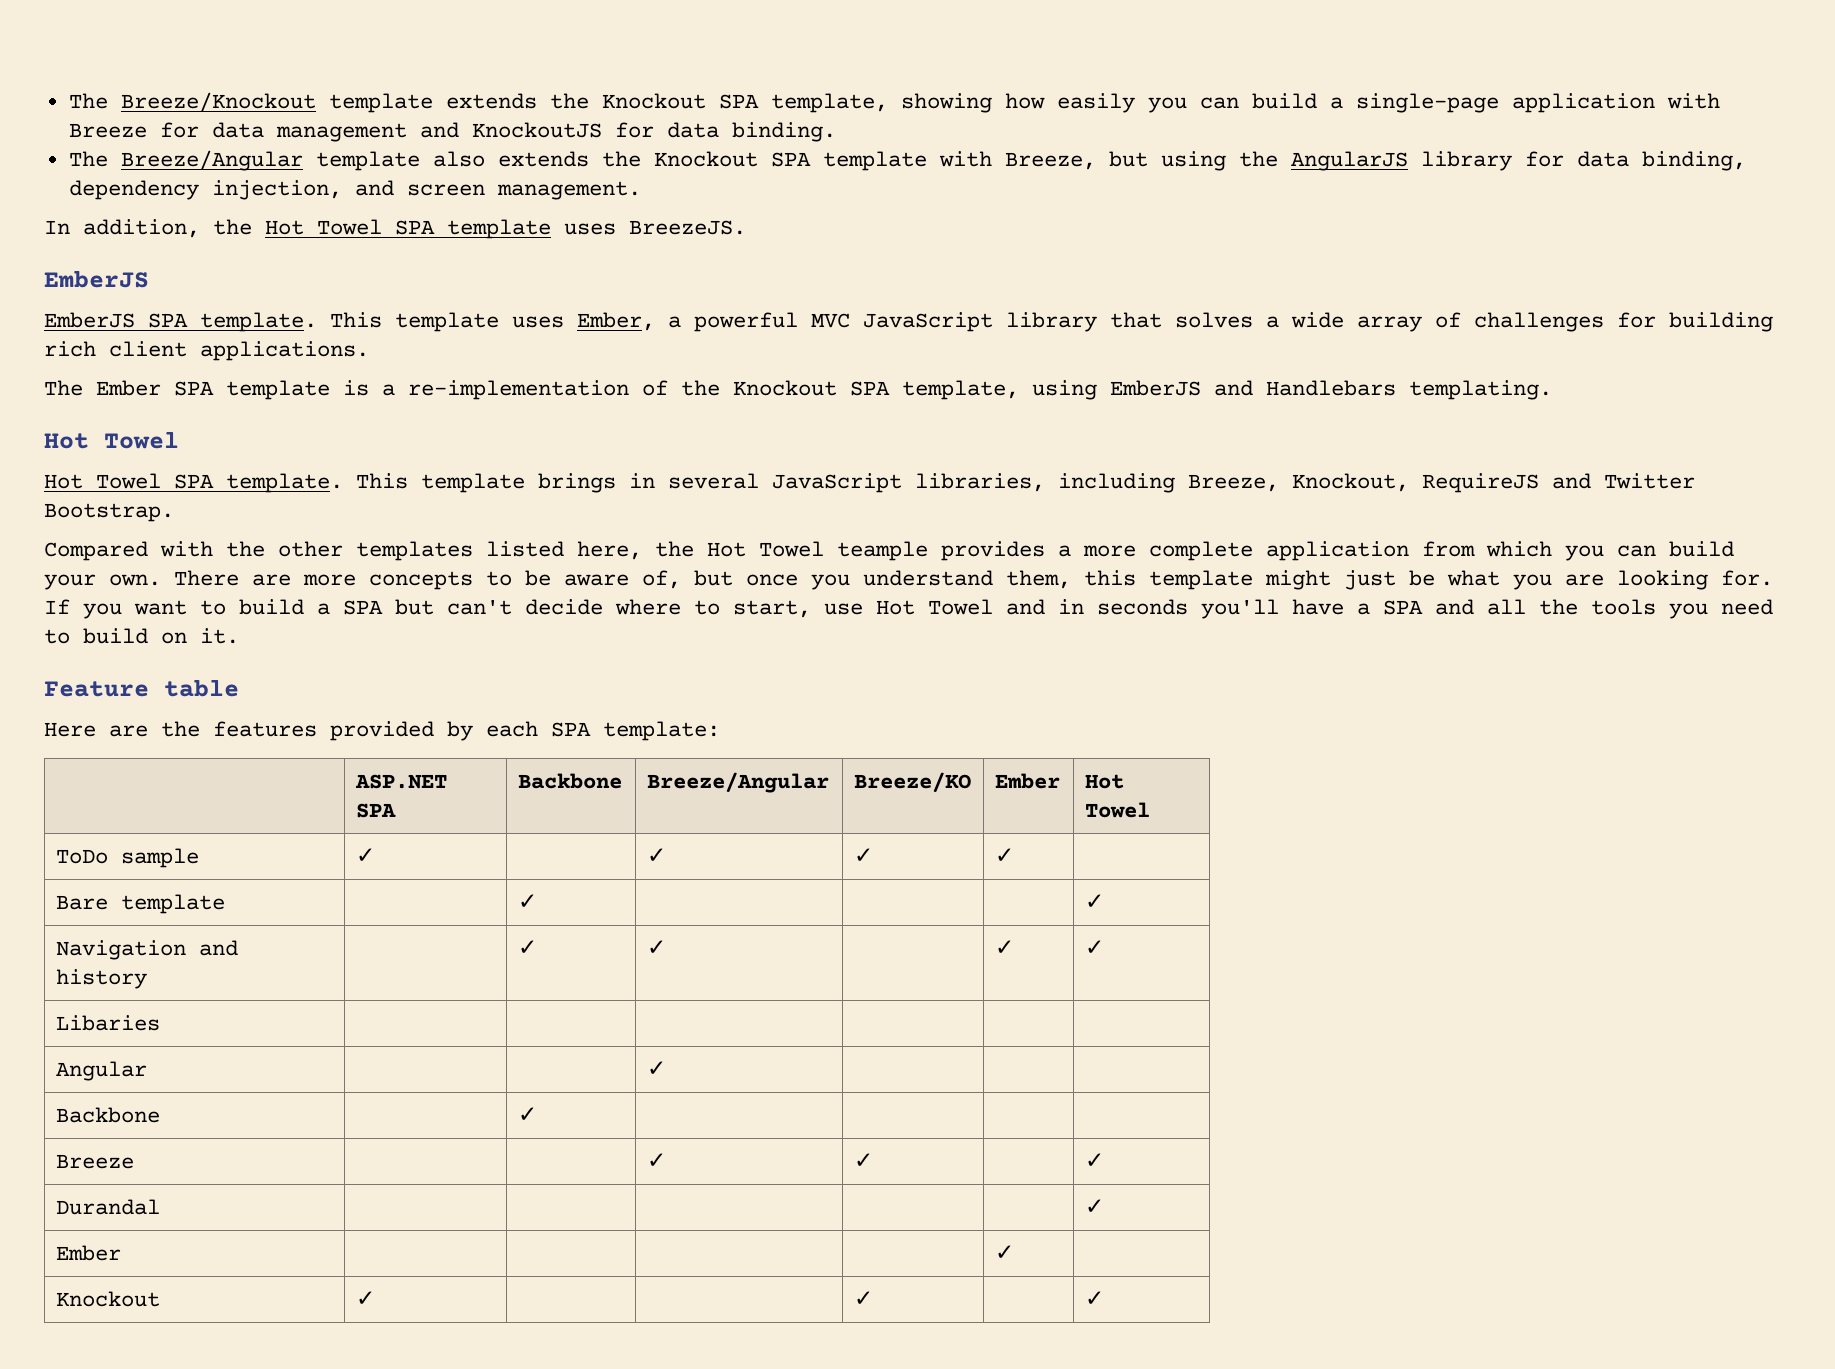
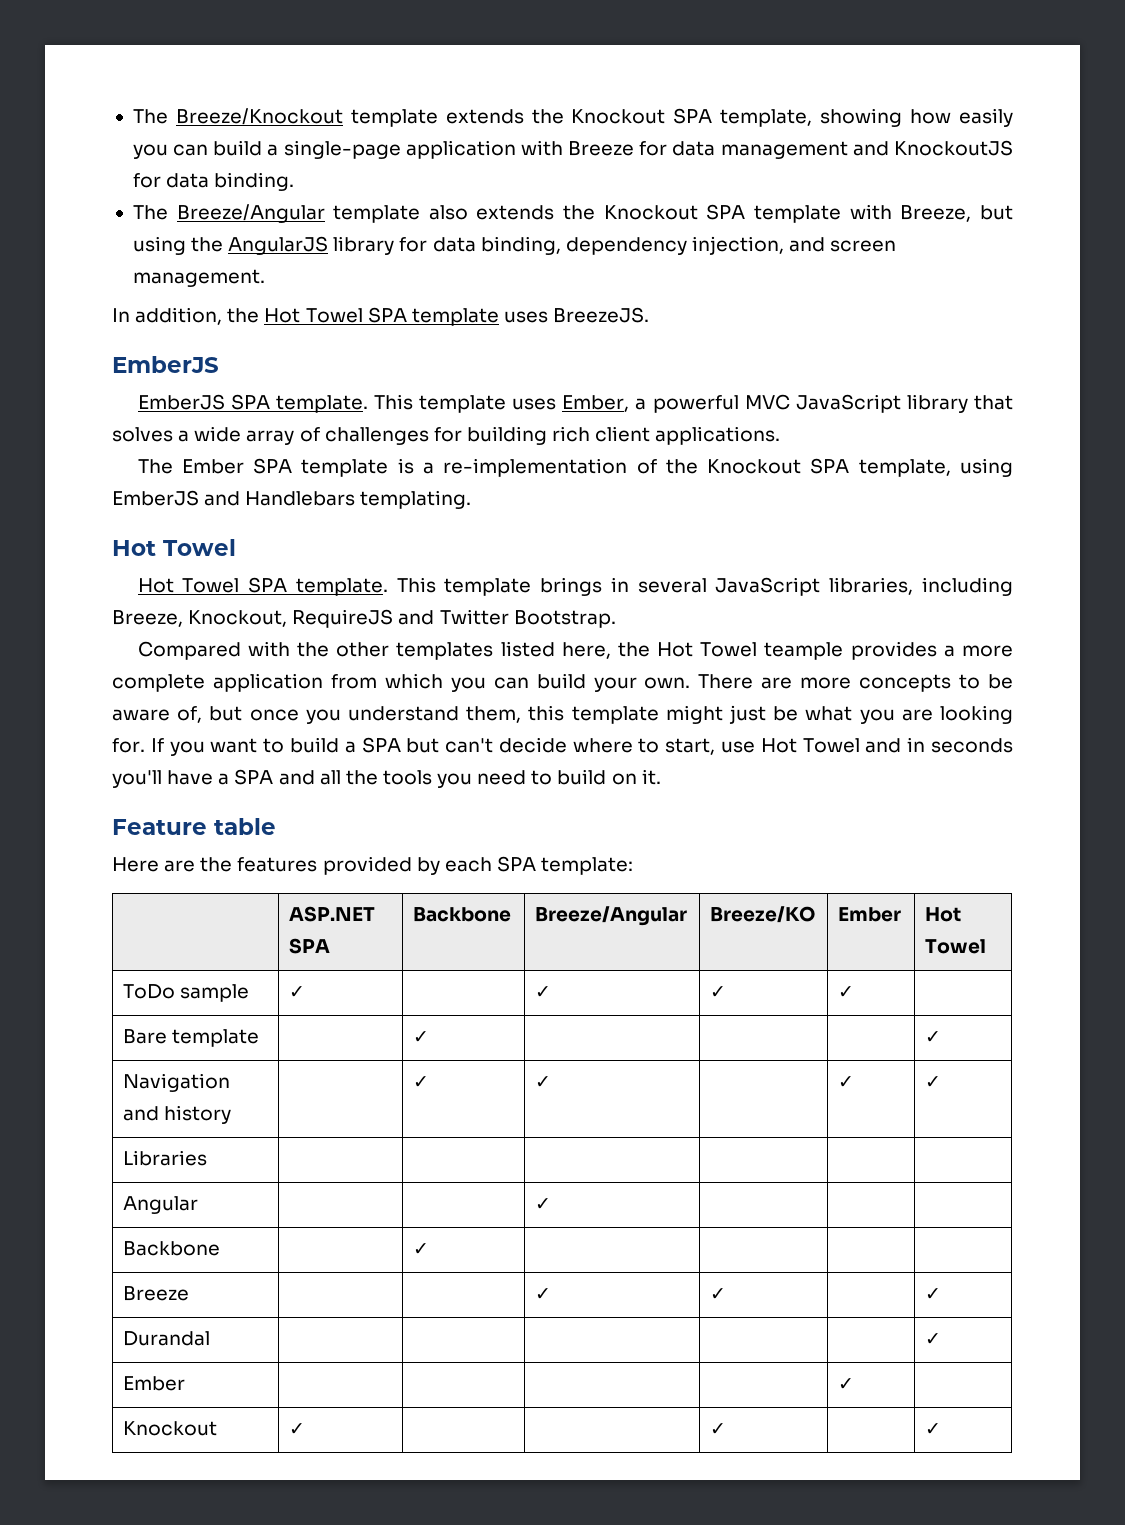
- Libaries | | | | | |
+ Libraries | | | | | |

